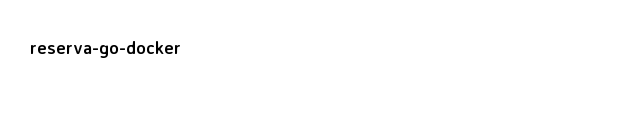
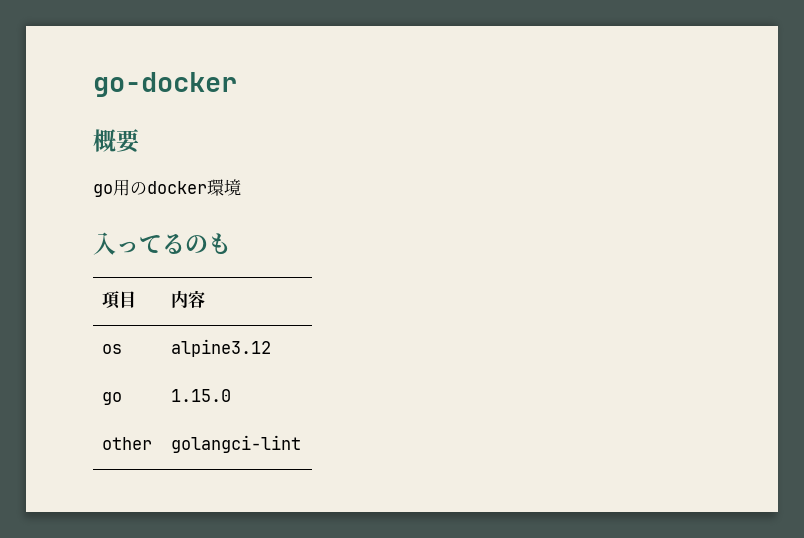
- reserva-go-docker
+ go-docker
+ 概要
+ go用のdocker環境
+ 入ってるのも
+ 項目 | 内容
+ os | alpine3.12
+ go | 1.15.0
+ other | golangci-lint

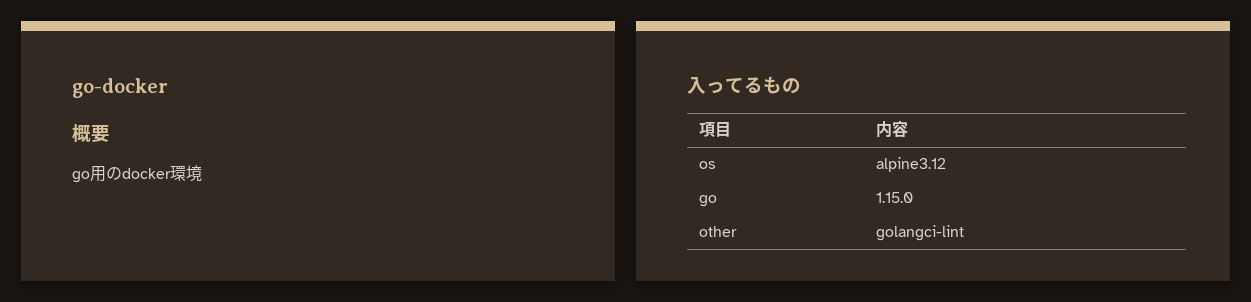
- 入ってるのも
+ 入ってるもの

